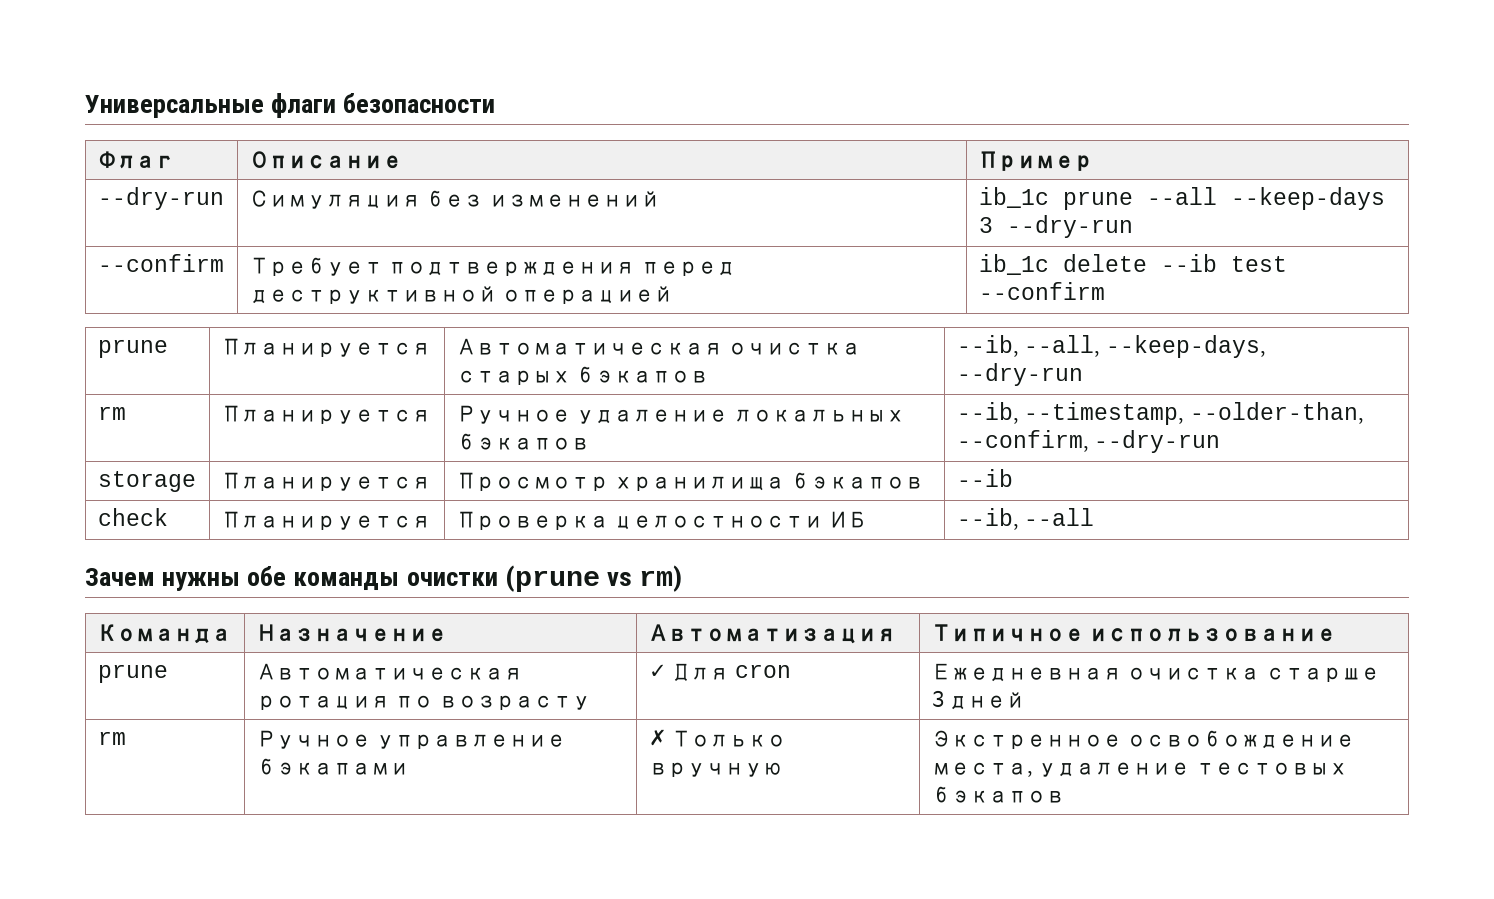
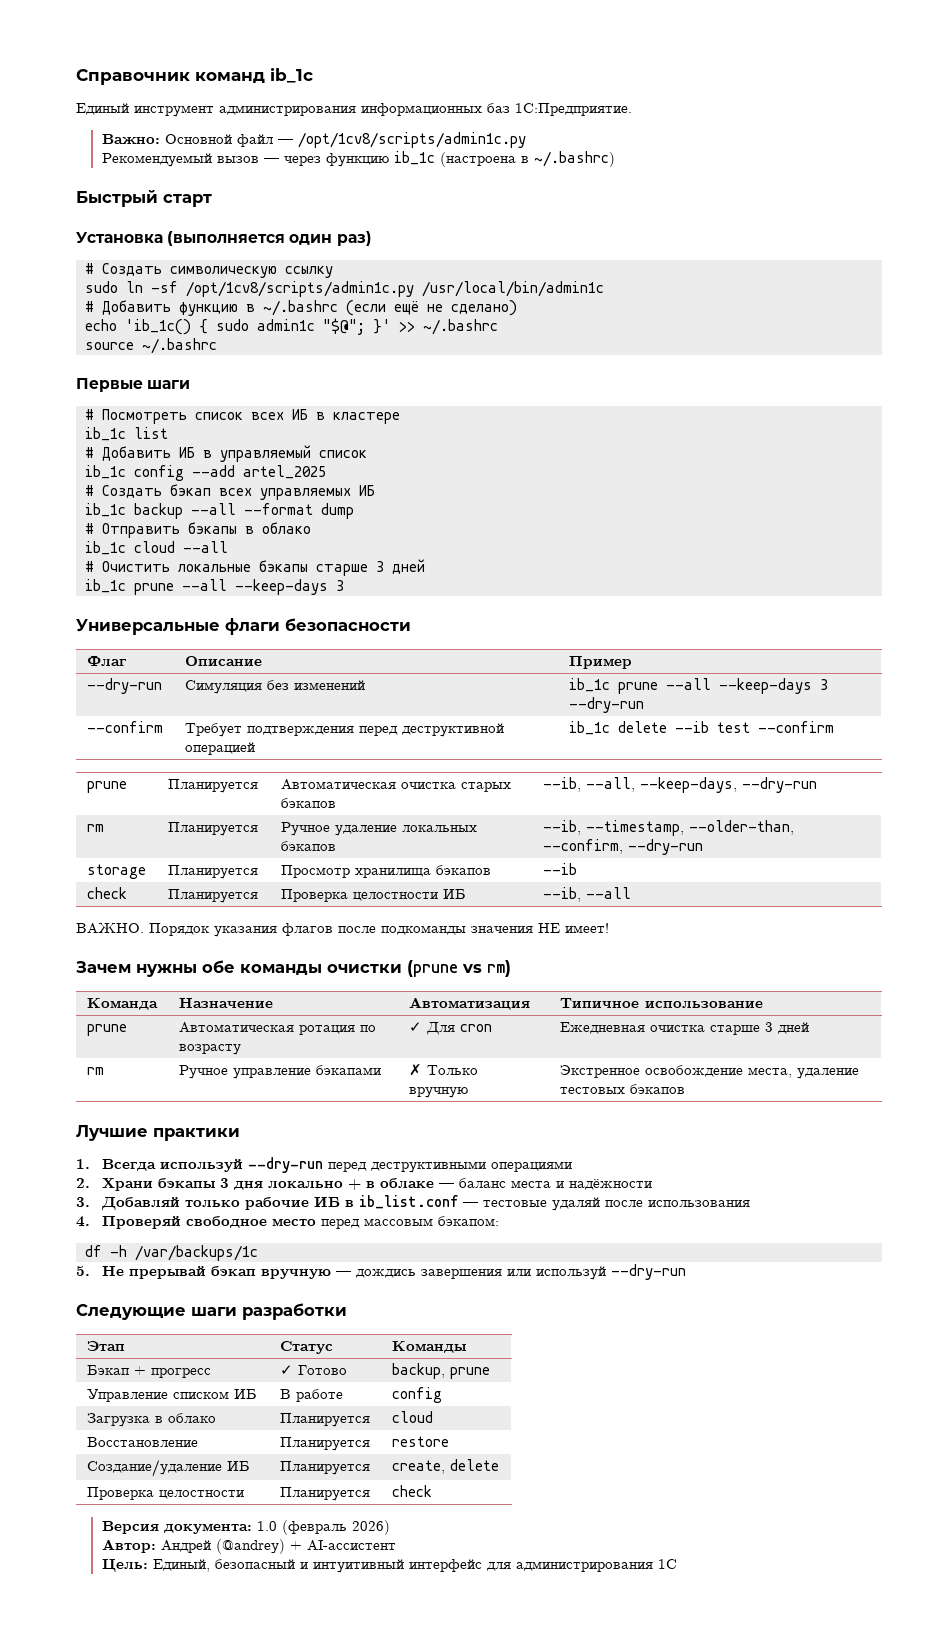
+ Справочник команд ib_1c
+ Единый инструмент администрирования информационных баз 1С:Предприятие.
+ Важно: Основной файл — /opt/1cv8/scripts/admin1c.py
+ Рекомендуемый вызов — через функцию ib_1c (настроена в ~/.bashrc)
+ Быстрый старт
+ Установка (выполняется один раз)
+ # Создать символическую ссылку
+ sudo ln -sf /opt/1cv8/scripts/admin1c.py /usr/local/bin/admin1c
+ # Добавить функцию в ~/.bashrc (если ещё не сделано)
+ echo 'ib_1c() { sudo admin1c "$@"; }' >> ~/.bashrc
+ source ~/.bashrc
+ Первые шаги
+ # Посмотреть список всех ИБ в кластере
+ ib_1c list
+ # Добавить ИБ в управляемый список
+ ib_1c config --add artel_2025
+ # Создать бэкап всех управляемых ИБ
+ ib_1c backup --all --format dump
+ # Отправить бэкапы в облако
+ ib_1c cloud --all
+ # Очистить локальные бэкапы старше 3 дней
+ ib_1c prune --all --keep-days 3
+ ВАЖНО. Порядок указания флагов после подкоманды значения НЕ имеет!
+ Лучшие практики
+ 1. Всегда используй --dry-run перед деструктивными операциями
+ 2. Храни бэкапы 3 дня локально + в облаке — баланс места и надёжности
+ 3. Добавляй только рабочие ИБ в ib_list.conf — тестовые удаляй после использования
+ 4. Проверяй свободное место перед массовым бэкапом:
+ df -h /var/backups/1c
+ 5. Не прерывай бэкап вручную — дождись завершения или используй --dry-run
+ Следующие шаги разработки
+ Этап | Статус | Команды
+ Бэкап + прогресс | ✓ Готово | backup, prune
+ Управление списком ИБ | В работе | config
+ Загрузка в облако | Планируется | cloud
+ Восстановление | Планируется | restore
+ Создание/удаление ИБ | Планируется | create, delete
+ Проверка целостности | Планируется | check
+ Версия документа: 1.0 (февраль 2026)
+ Автор: Андрей (@andrey) + AI-ассистент
+ Цель: Единый, безопасный и интуитивный интерфейс для администрирования 1С

